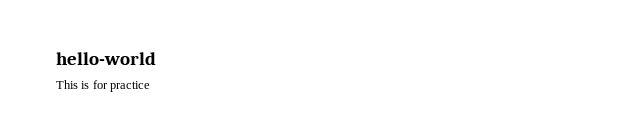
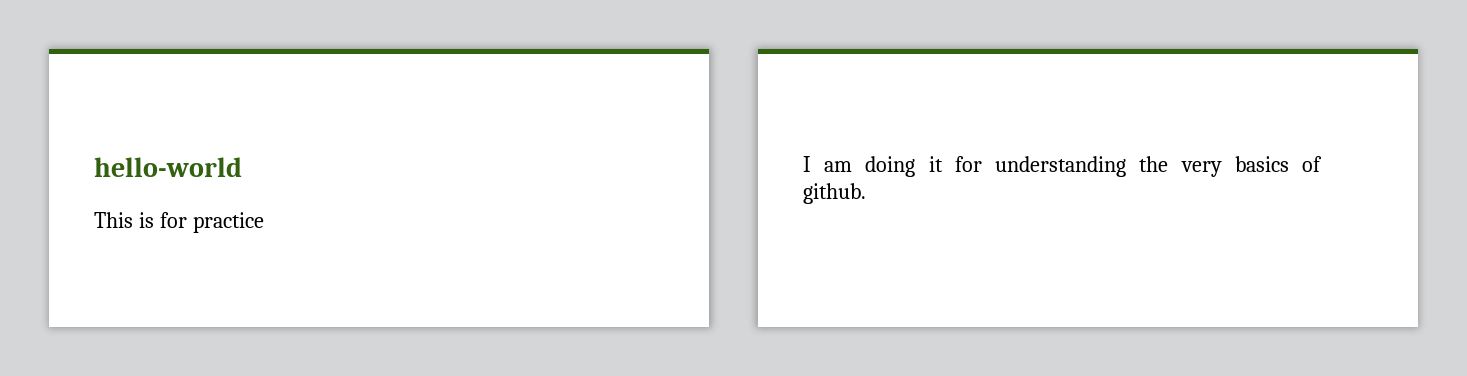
+ I am doing it for understanding the very basics of github.

